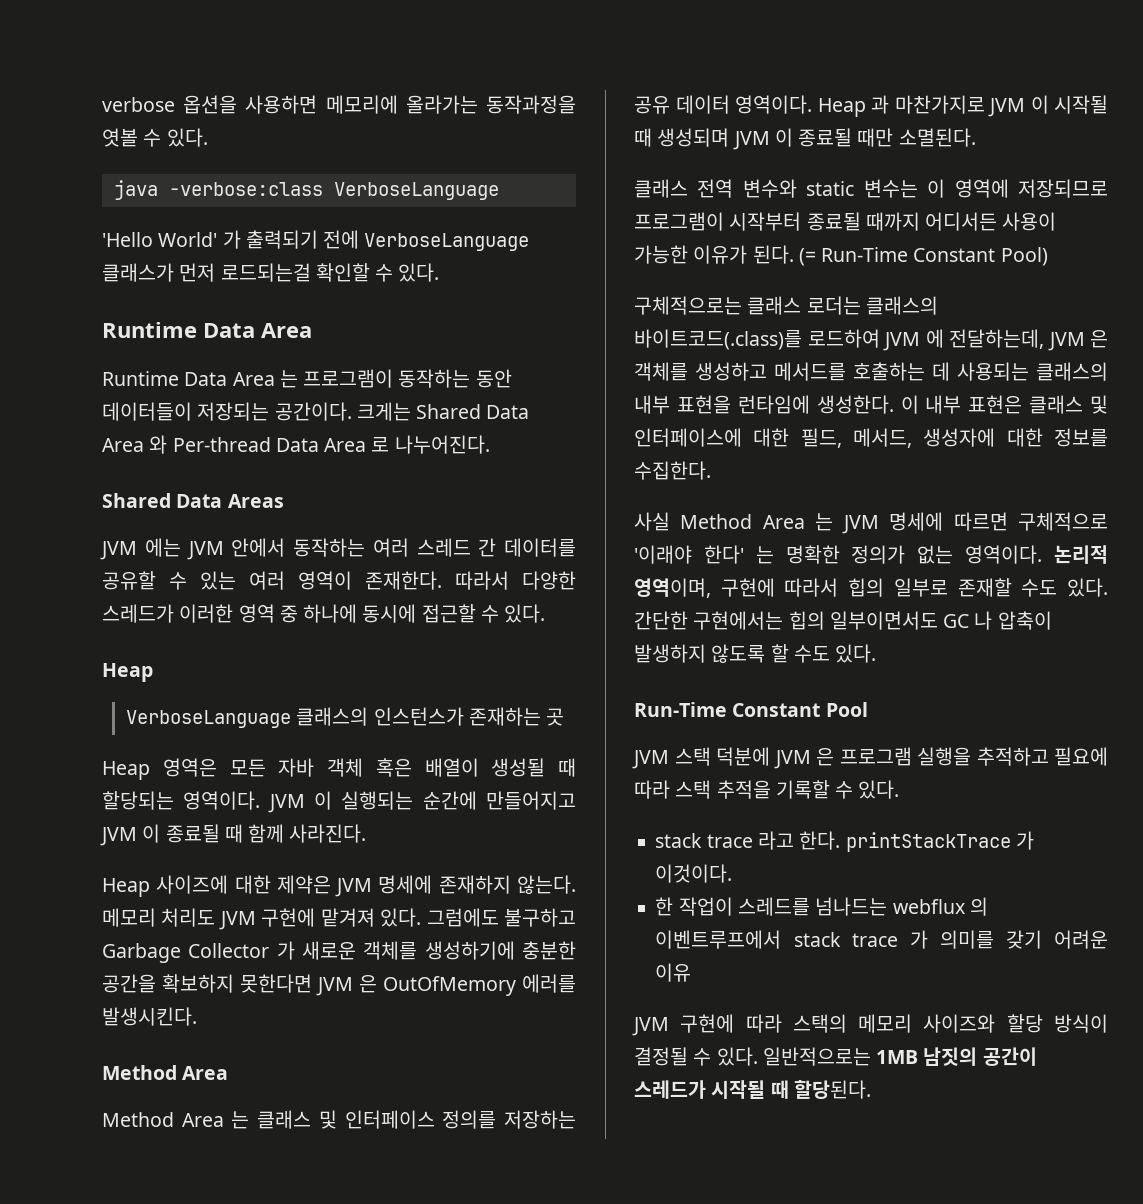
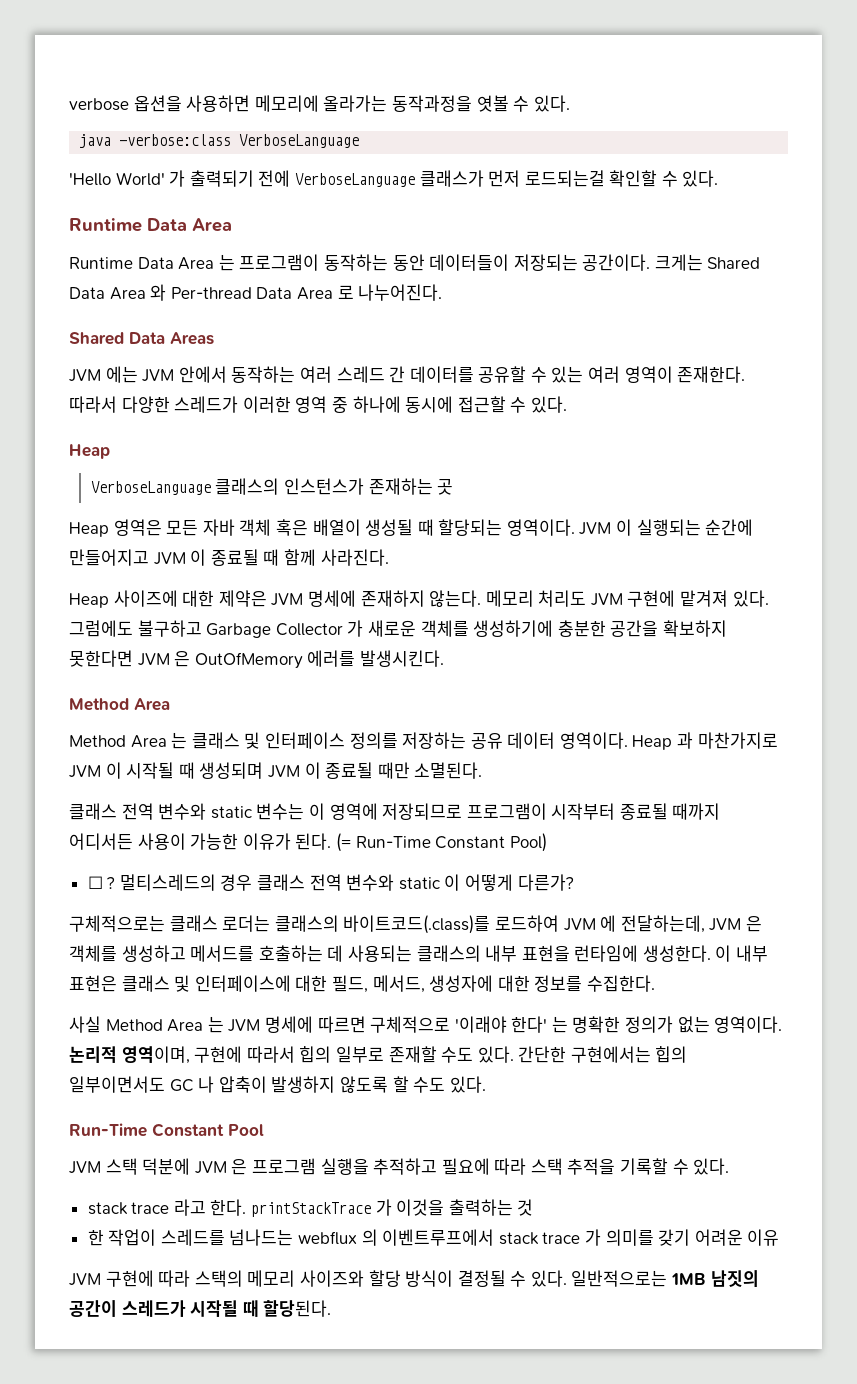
+ ☐ ? 멀티스레드의 경우 클래스 전역 변수와 static 이 어떻게 다른가?
- stack trace 라고 한다. printStackTrace 가 이것이다.
+ stack trace 라고 한다. printStackTrace 가 이것을 출력하는 것

